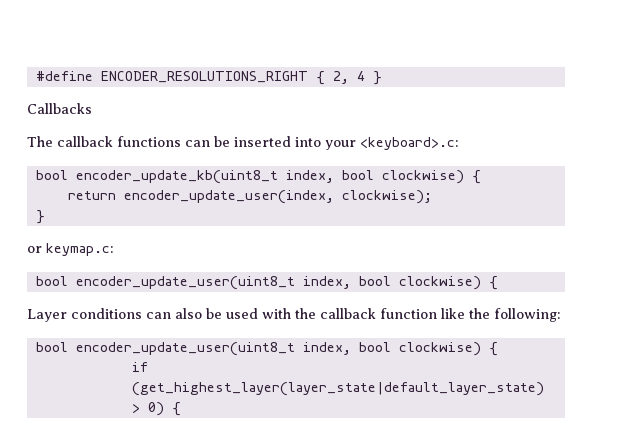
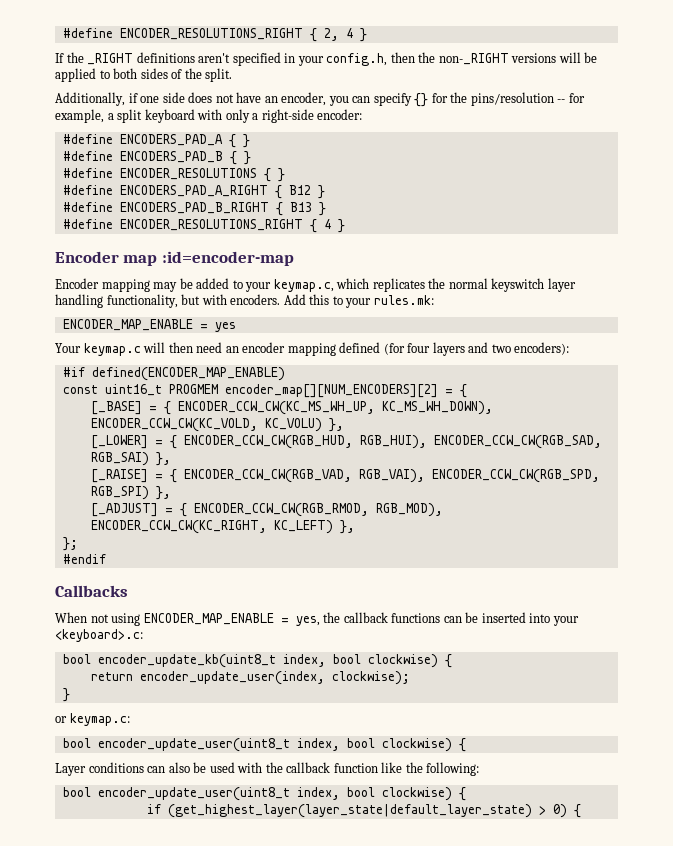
+ If the _RIGHT definitions aren't specified in your config.h, then the non-_RIGHT versions will be applied to both sides of the split.
+ Additionally, if one side does not have an encoder, you can specify {} for the pins/resolution -- for example, a split keyboard with only a right-side encoder:
+ #define ENCODERS_PAD_A { }
+ #define ENCODERS_PAD_B { }
+ #define ENCODER_RESOLUTIONS { }
+ #define ENCODERS_PAD_A_RIGHT { B12 }
+ #define ENCODERS_PAD_B_RIGHT { B13 }
+ #define ENCODER_RESOLUTIONS_RIGHT { 4 }
+ Encoder map :id=encoder-map
+ Encoder mapping may be added to your keymap.c, which replicates the normal keyswitch layer handling functionality, but with encoders. Add this to your rules.mk:
+ ENCODER_MAP_ENABLE = yes
+ Your keymap.c will then need an encoder mapping defined (for four layers and two encoders):
+ #if defined(ENCODER_MAP_ENABLE)
+ const uint16_t PROGMEM encoder_map[][NUM_ENCODERS][2] = {
+ [_BASE] = { ENCODER_CCW_CW(KC_MS_WH_UP, KC_MS_WH_DOWN), ENCODER_CCW_CW(KC_VOLD, KC_VOLU) },
+ [_LOWER] = { ENCODER_CCW_CW(RGB_HUD, RGB_HUI), ENCODER_CCW_CW(RGB_SAD, RGB_SAI) },
+ [_RAISE] = { ENCODER_CCW_CW(RGB_VAD, RGB_VAI), ENCODER_CCW_CW(RGB_SPD, RGB_SPI) },
+ [_ADJUST] = { ENCODER_CCW_CW(RGB_RMOD, RGB_MOD), ENCODER_CCW_CW(KC_RIGHT, KC_LEFT) },
+ };
+ #endif
  Callbacks
- The callback functions can be inserted into your <keyboard>.c:
+ When not using ENCODER_MAP_ENABLE = yes, the callback functions can be inserted into your <keyboard>.c:

